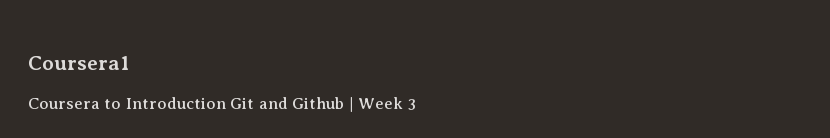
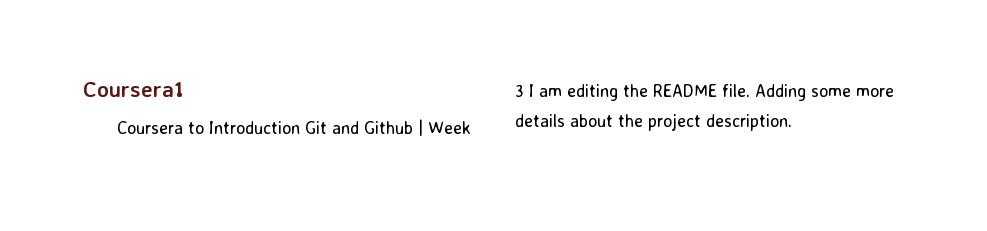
- Coursera to Introduction Git and Github | Week 3
+ Coursera to Introduction Git and Github | Week 3 I am editing the README file. Adding some more details about the project description.

